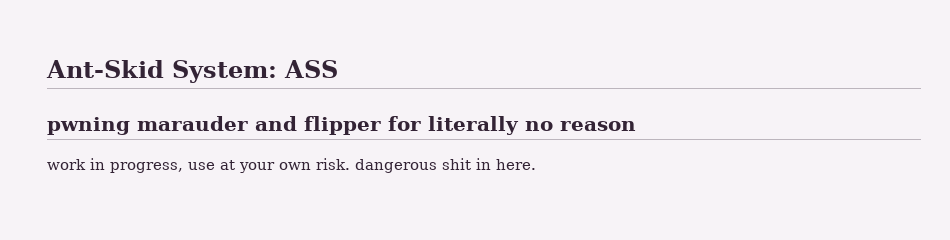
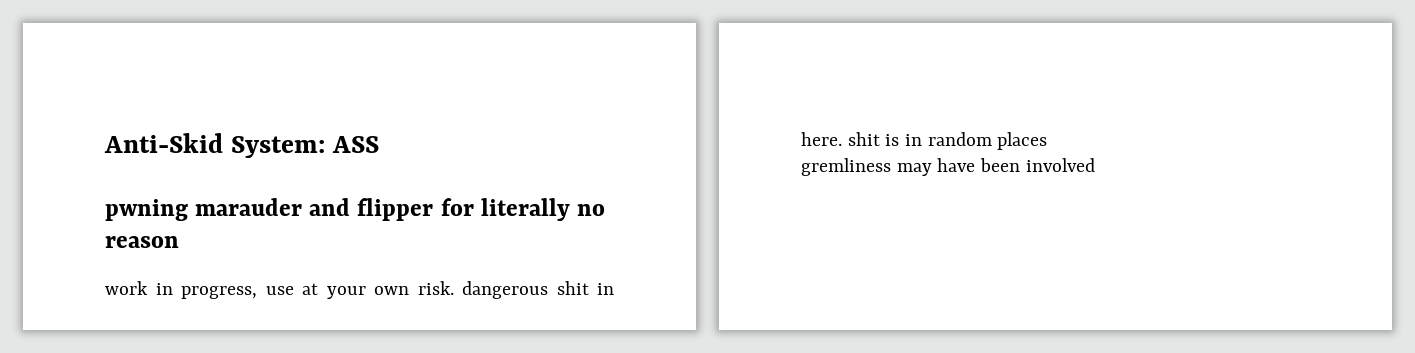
- Ant-Skid System: ASS
+ Anti-Skid System: ASS
- work in progress, use at your own risk. dangerous shit in here.
+ work in progress, use at your own risk. dangerous shit in here. shit is in random places
+ gremliness may have been involved

